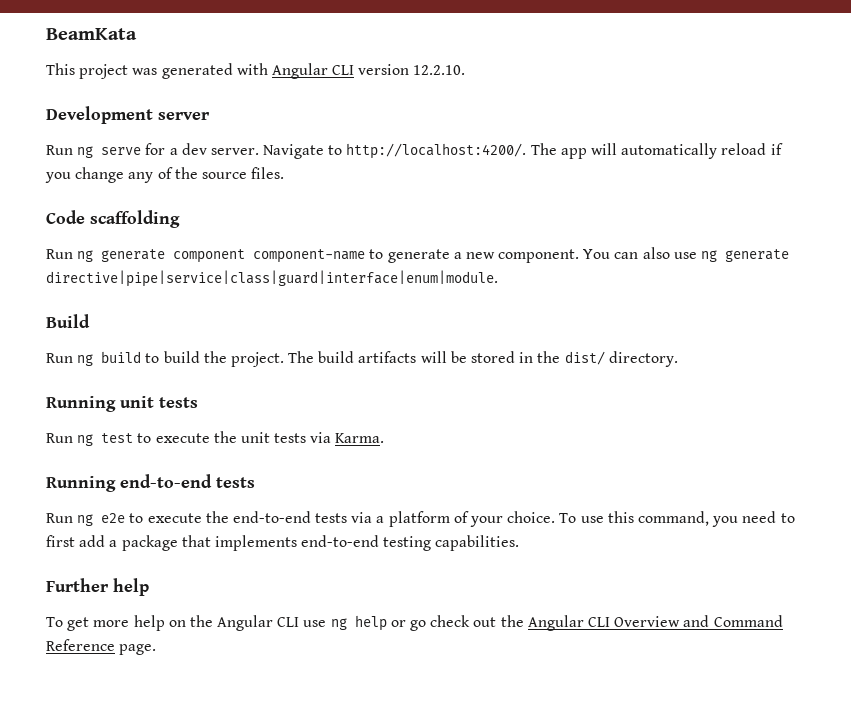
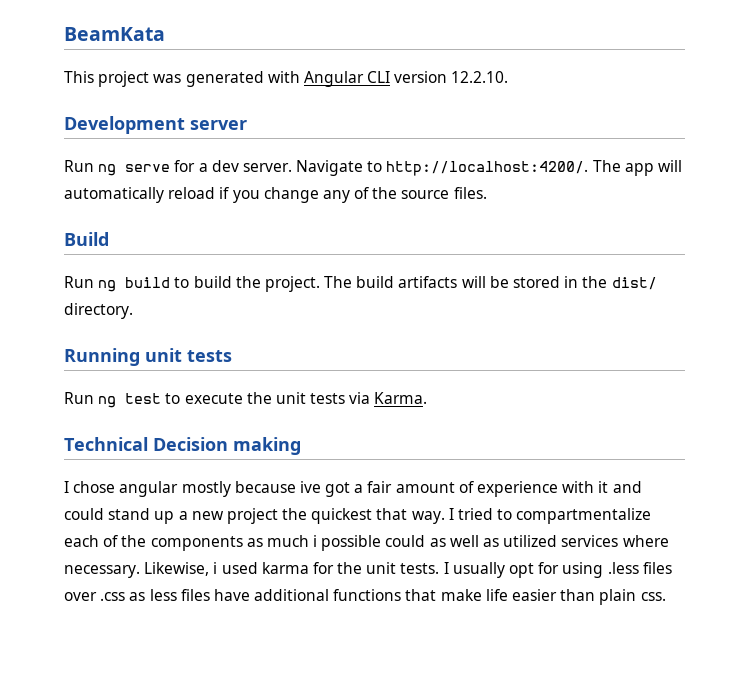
- Code scaffolding
- Run ng generate component component-name to generate a new component. You can also use ng generate directive|pipe|service|class|guard|interface|enum|module.
- Running end-to-end tests
- Run ng e2e to execute the end-to-end tests via a platform of your choice. To use this command, you need to first add a package that implements end-to-end testing capabilities.
- Further help
- To get more help on the Angular CLI use ng help or go check out the Angular CLI Overview and Command Reference page.
+ Technical Decision making
+ I chose angular mostly because ive got a fair amount of experience with it and could stand up a new project the quickest that way. I tried to compartmentalize each of the components as much i possible could as well as utilized services where necessary. Likewise, i used karma for the unit tests. I usually opt for using .less files over .css as less files have additional functions that make life easier than plain css.

